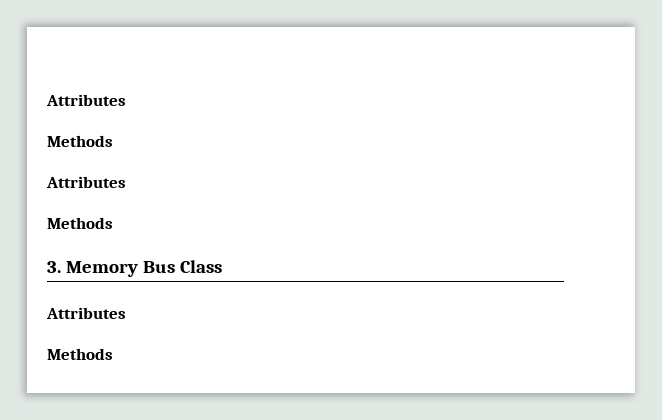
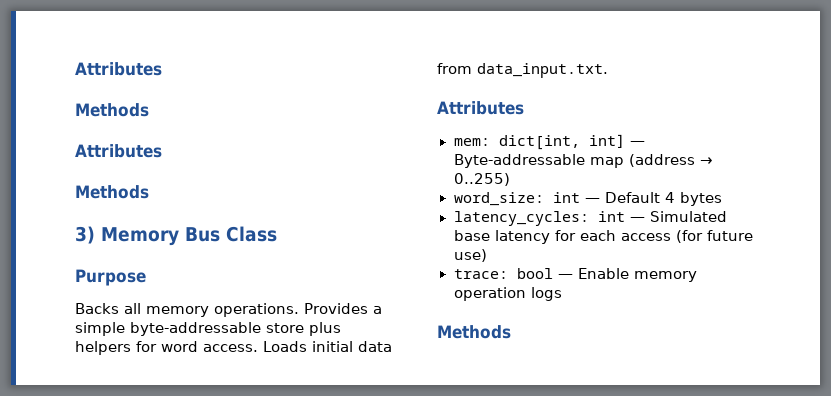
- 3. Memory Bus Class
+ 3) Memory Bus Class
+ Purpose
+ Backs all memory operations. Provides a simple byte-addressable store plus helpers for word access. Loads initial data from data_input.txt.
  Attributes
+ mem: dict[int, int] — Byte-addressable map (address → 0..255)
+ word_size: int — Default 4 bytes
+ latency_cycles: int — Simulated base latency for each access (for future use)
+ trace: bool — Enable memory operation logs

